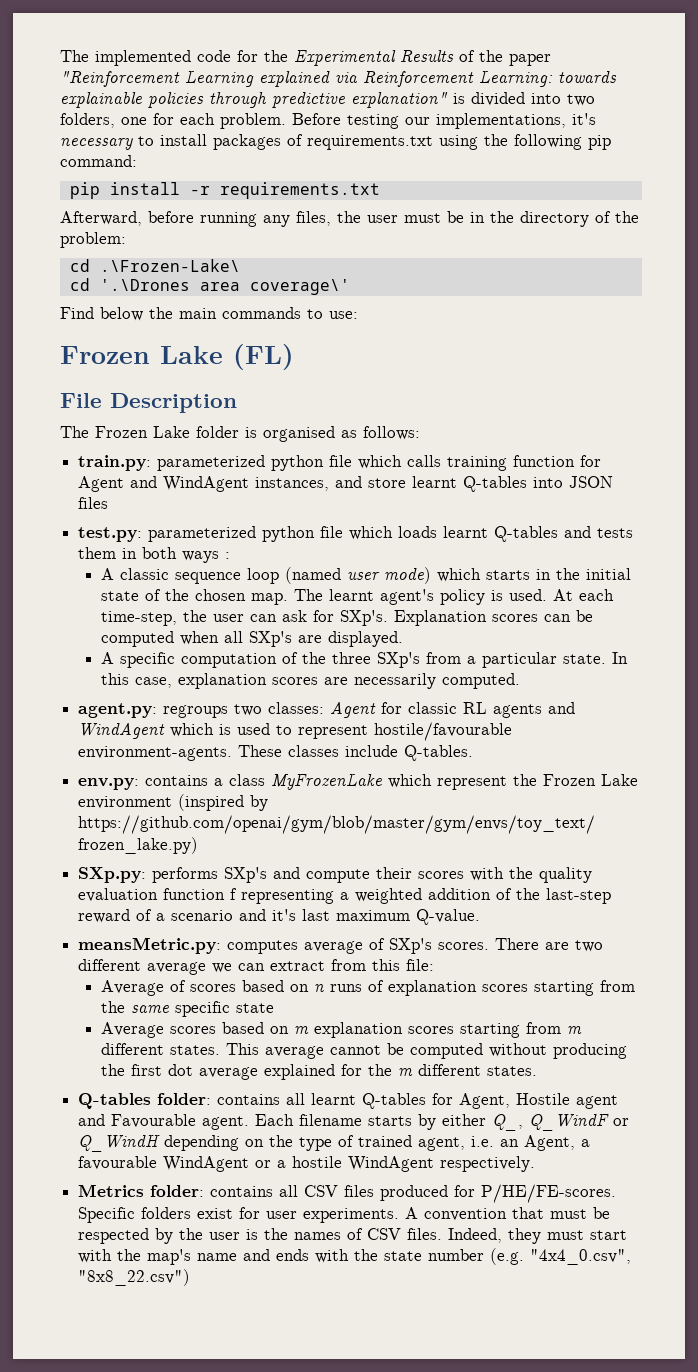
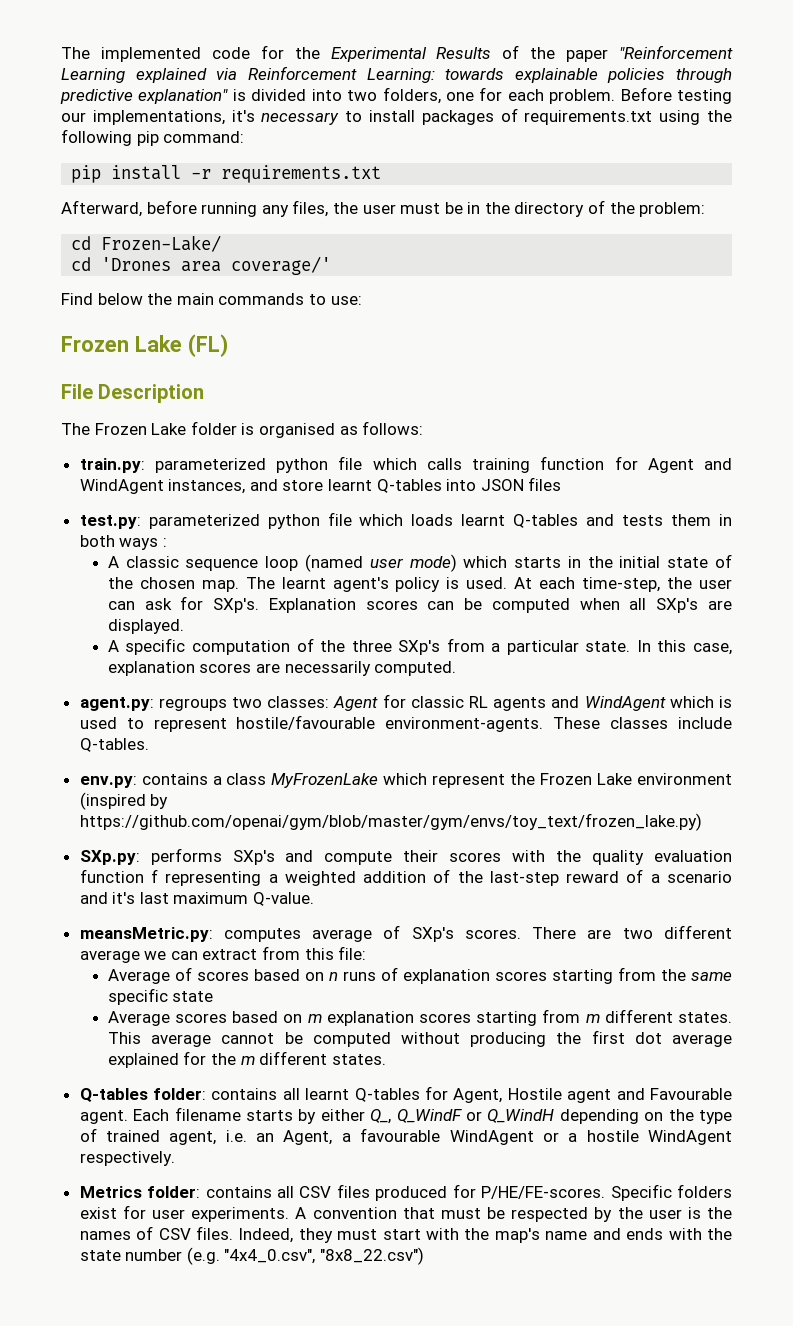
- cd .\Frozen-Lake\
- cd '.\Drones area coverage\'
+ cd Frozen-Lake/
+ cd 'Drones area coverage/'

